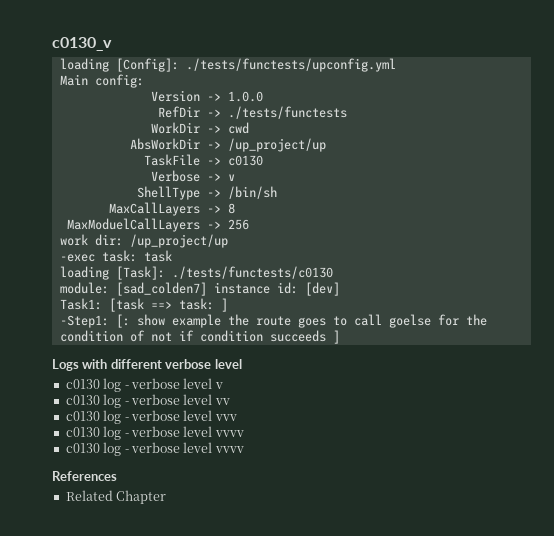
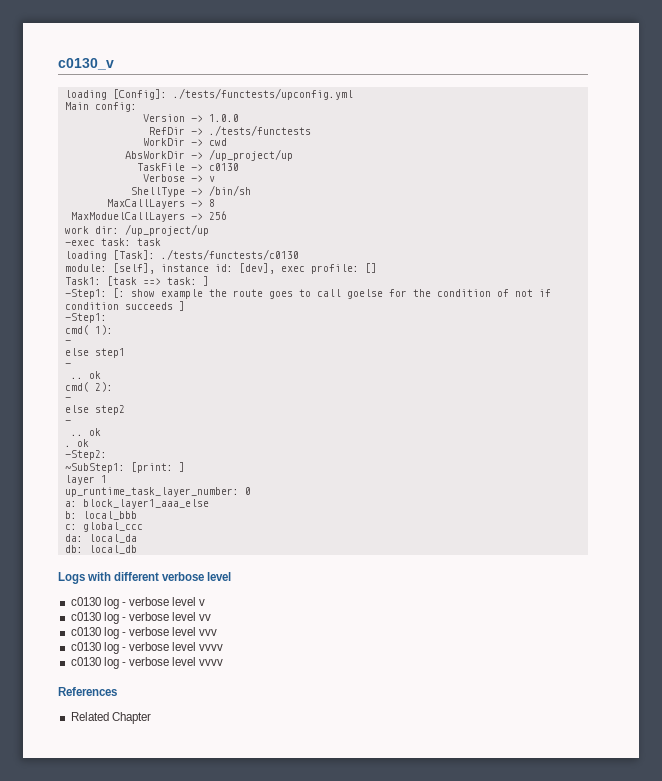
- module: [sad_colden7] instance id: [dev]
+ module: [self], instance id: [dev], exec profile: []
  -Step1: [: show example the route goes to call goelse for the condition of not if condition succeeds ]
+ -Step1:
+ cmd( 1):
+ -
+ else step1
+ -
+ .. ok
+ cmd( 2):
+ -
+ else step2
+ -
+ .. ok
+ . ok
+ -Step2:
+ ~SubStep1: [print: ]
+ layer 1
+ up_runtime_task_layer_number: 0
+ a: block_layer1_aaa_else
+ b: local_bbb
+ c: global_ccc
+ da: local_da
+ db: local_db

